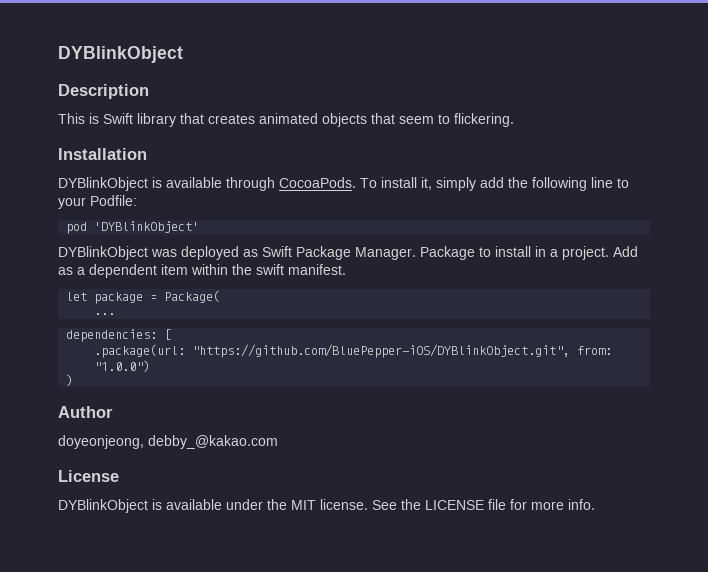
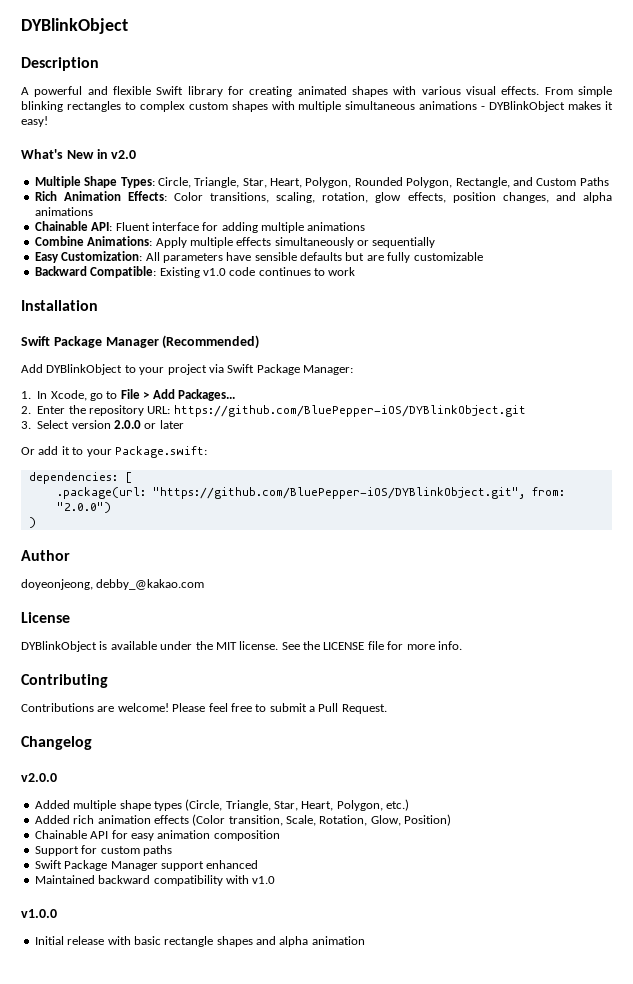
- This is Swift library that creates animated objects that seem to flickering.
+ A powerful and flexible Swift library for creating animated shapes with various visual effects. From simple blinking rectangles to complex custom shapes with multiple simultaneous animations - DYBlinkObject makes it easy!
+ What's New in v2.0
+ Multiple Shape Types: Circle, Triangle, Star, Heart, Polygon, Rounded Polygon, Rectangle, and Custom Paths
+ Rich Animation Effects: Color transitions, scaling, rotation, glow effects, position changes, and alpha animations
+ Chainable API: Fluent interface for adding multiple animations
+ Combine Animations: Apply multiple effects simultaneously or sequentially
+ Easy Customization: All parameters have sensible defaults but are fully customizable
+ Backward Compatible: Existing v1.0 code continues to work
  Installation
- DYBlinkObject is available through CocoaPods. To install it, simply add the following line to your Podfile:
- pod 'DYBlinkObject'
- DYBlinkObject was deployed as Swift Package Manager. Package to install in a project. Add as a dependent item within the swift manifest.
- let package = Package(
- ...
+ Swift Package Manager (Recommended)
+ Add DYBlinkObject to your project via Swift Package Manager:
+ 1. In Xcode, go to File > Add Packages...
+ 2. Enter the repository URL: https://github.com/BluePepper-iOS/DYBlinkObject.git
+ 3. Select version 2.0.0 or later
+ Or add it to your Package.swift:
- .package(url: "https://github.com/BluePepper-iOS/DYBlinkObject.git", from: "1.0.0")
+ .package(url: "https://github.com/BluePepper-iOS/DYBlinkObject.git", from: "2.0.0")
+ Contributing
+ Contributions are welcome! Please feel free to submit a Pull Request.
+ Changelog
+ v2.0.0
+ Added multiple shape types (Circle, Triangle, Star, Heart, Polygon, etc.)
+ Added rich animation effects (Color transition, Scale, Rotation, Glow, Position)
+ Chainable API for easy animation composition
+ Support for custom paths
+ Swift Package Manager support enhanced
+ Maintained backward compatibility with v1.0
+ v1.0.0
+ Initial release with basic rectangle shapes and alpha animation

